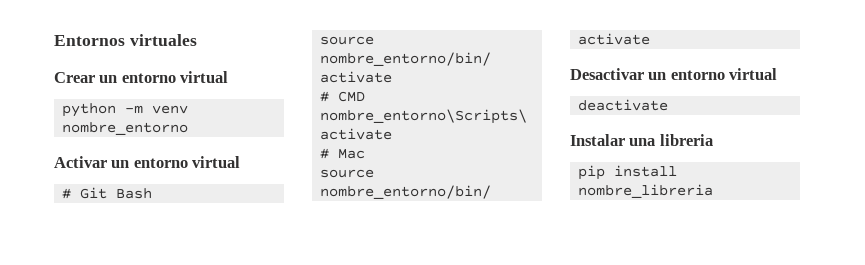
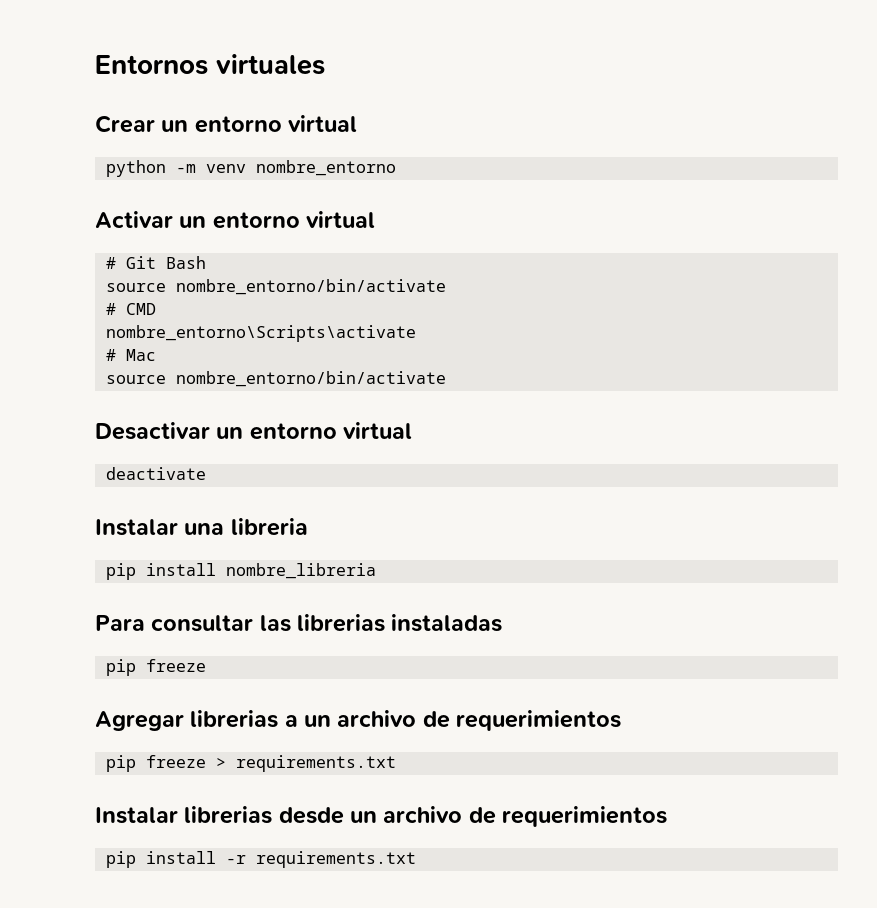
+ Para consultar las librerias instaladas
+ pip freeze
+ Agregar librerias a un archivo de requerimientos
+ pip freeze > requirements.txt
+ Instalar librerias desde un archivo de requerimientos
+ pip install -r requirements.txt

